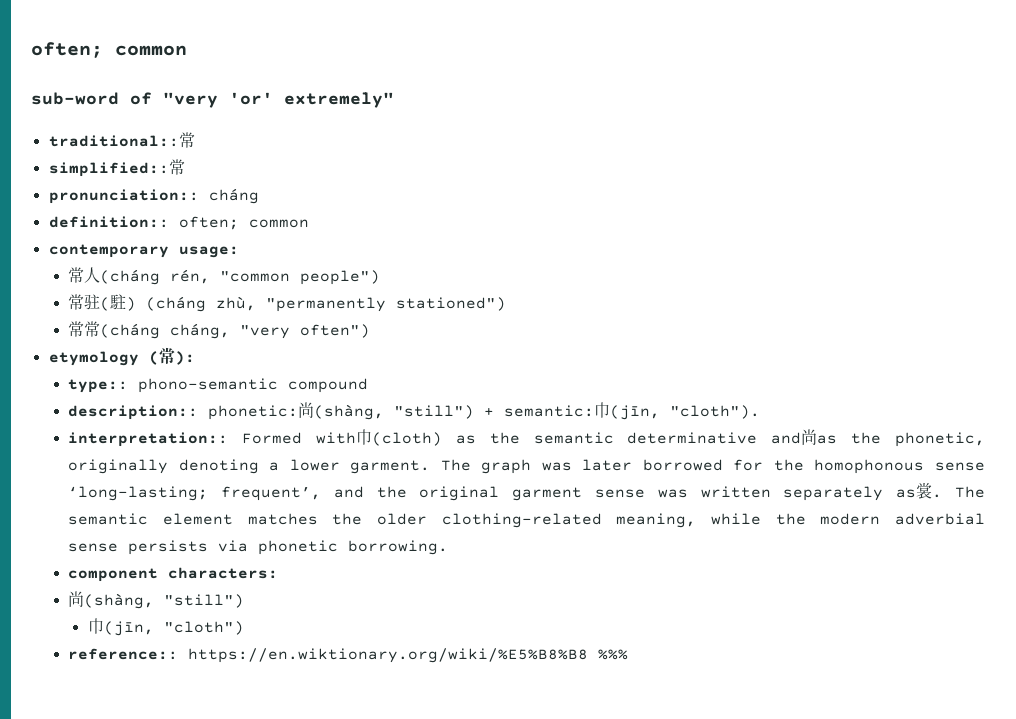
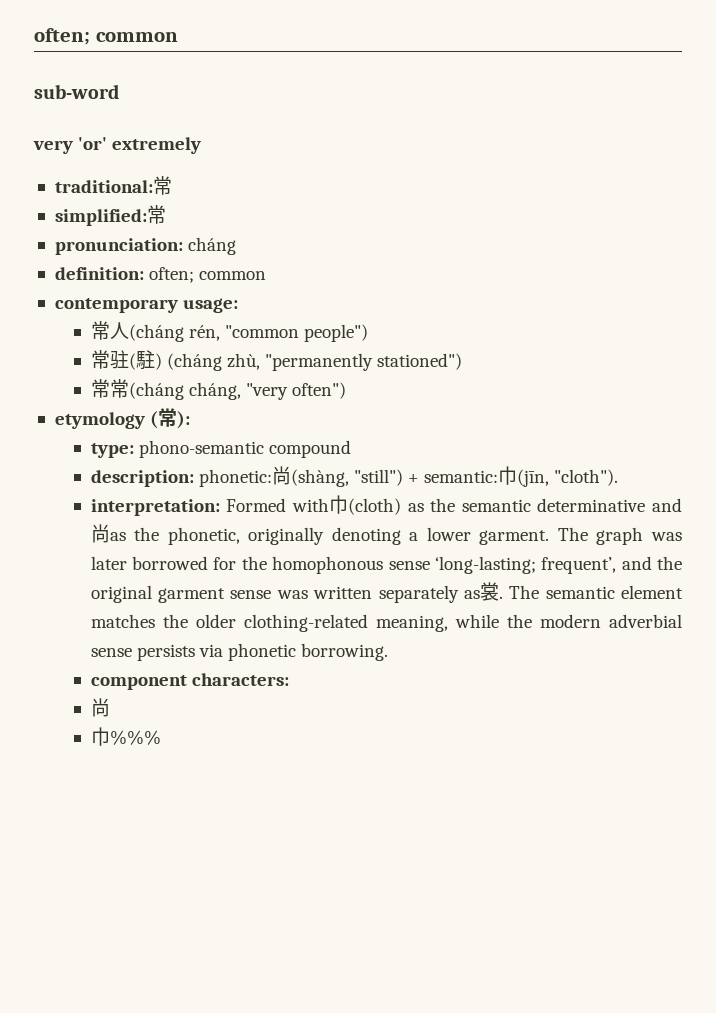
- sub-word of "very 'or' extremely"
- traditional::常
- simplified::常
- pronunciation:: cháng
+ sub-word
+ very 'or' extremely
+ traditional:常
+ simplified:常
+ pronunciation: cháng
- definition:: often; common
+ definition: often; common
- type:: phono-semantic compound
+ type: phono-semantic compound
- description:: phonetic:尚(shàng, "still") + semantic:巾(jīn, "cloth").
+ description: phonetic:尚(shàng, "still") + semantic:巾(jīn, "cloth").
- interpretation:: Formed with巾(cloth) as the semantic determinative and尚as the phonetic, originally denoting a lower garment.
+ interpretation: Formed with巾(cloth) as the semantic determinative and尚as the phonetic, originally denoting a lower garment.
  component characters:
- 尚(shàng, "still")
- 巾(jīn, "cloth")
- reference:: https://en.wiktionary.org/wiki/%E5%B8%B8 %%%
+ 尚
+ 巾%%%

